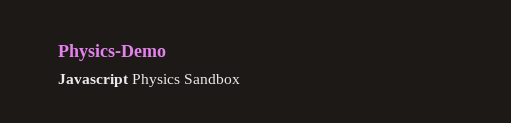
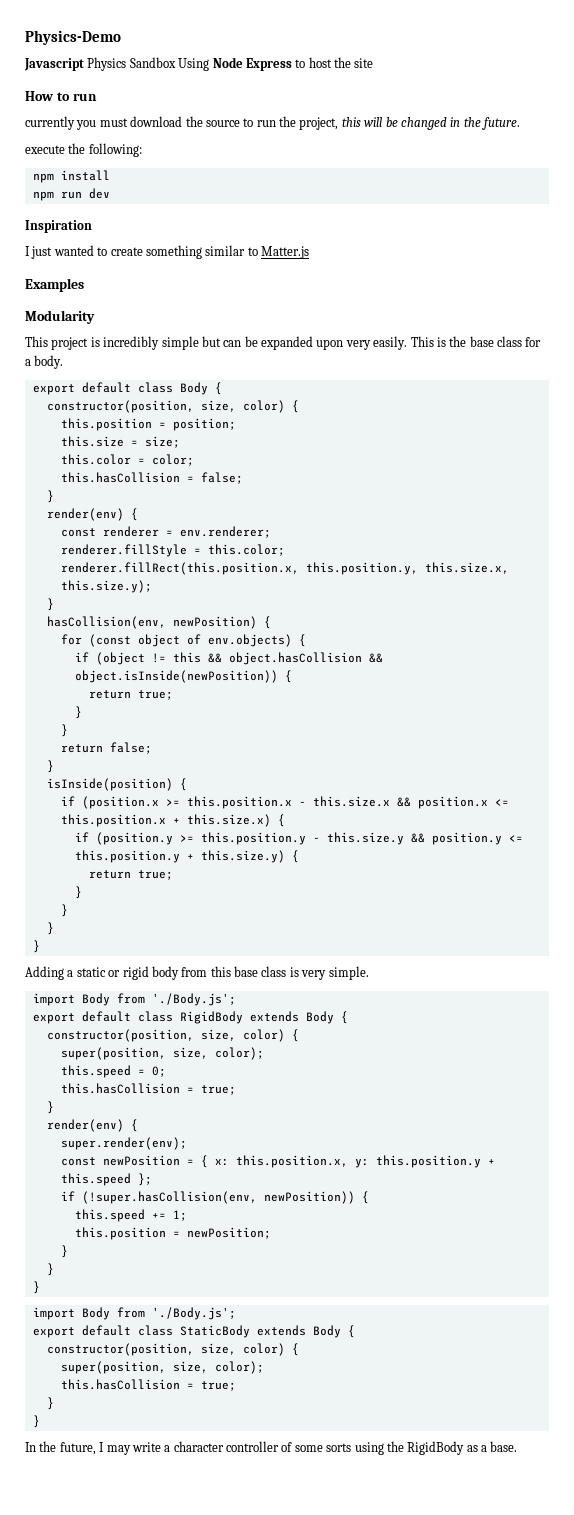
- Javascript Physics Sandbox
+ Javascript Physics Sandbox Using Node Express to host the site
+ How to run
+ currently you must download the source to run the project, this will be changed in the future.
+ execute the following:
+ npm install
+ npm run dev
+ Inspiration
+ I just wanted to create something similar to Matter.js
+ Examples
+ Modularity
+ This project is incredibly simple but can be expanded upon very easily. This is the base class for a body.
+ export default class Body {
+ constructor(position, size, color) {
+ this.position = position;
+ this.size = size;
+ this.color = color;
+ this.hasCollision = false;
+ }
+ render(env) {
+ const renderer = env.renderer;
+ renderer.fillStyle = this.color;
+ renderer.fillRect(this.position.x, this.position.y, this.size.x, this.size.y);
+ }
+ hasCollision(env, newPosition) {
+ for (const object of env.objects) {
+ if (object != this && object.hasCollision && object.isInside(newPosition)) {
+ return true;
+ }
+ }
+ return false;
+ }
+ isInside(position) {
+ if (position.x >= this.position.x - this.size.x && position.x <= this.position.x + this.size.x) {
+ if (position.y >= this.position.y - this.size.y && position.y <= this.position.y + this.size.y) {
+ return true;
+ }
+ }
+ }
+ }
+ Adding a static or rigid body from this base class is very simple.
+ import Body from './Body.js';
+ export default class RigidBody extends Body {
+ constructor(position, size, color) {
+ super(position, size, color);
+ this.speed = 0;
+ this.hasCollision = true;
+ }
+ render(env) {
+ super.render(env);
+ const newPosition = { x: this.position.x, y: this.position.y + this.speed };
+ if (!super.hasCollision(env, newPosition)) {
+ this.speed += 1;
+ this.position = newPosition;
+ }
+ }
+ }
+ import Body from './Body.js';
+ export default class StaticBody extends Body {
+ constructor(position, size, color) {
+ super(position, size, color);
+ this.hasCollision = true;
+ }
+ }
+ In the future, I may write a character controller of some sorts using the RigidBody as a base.

